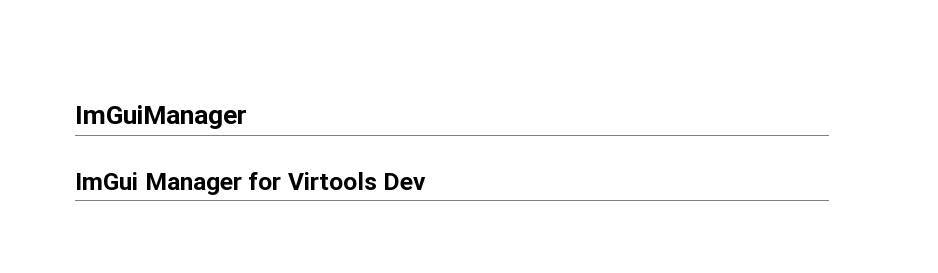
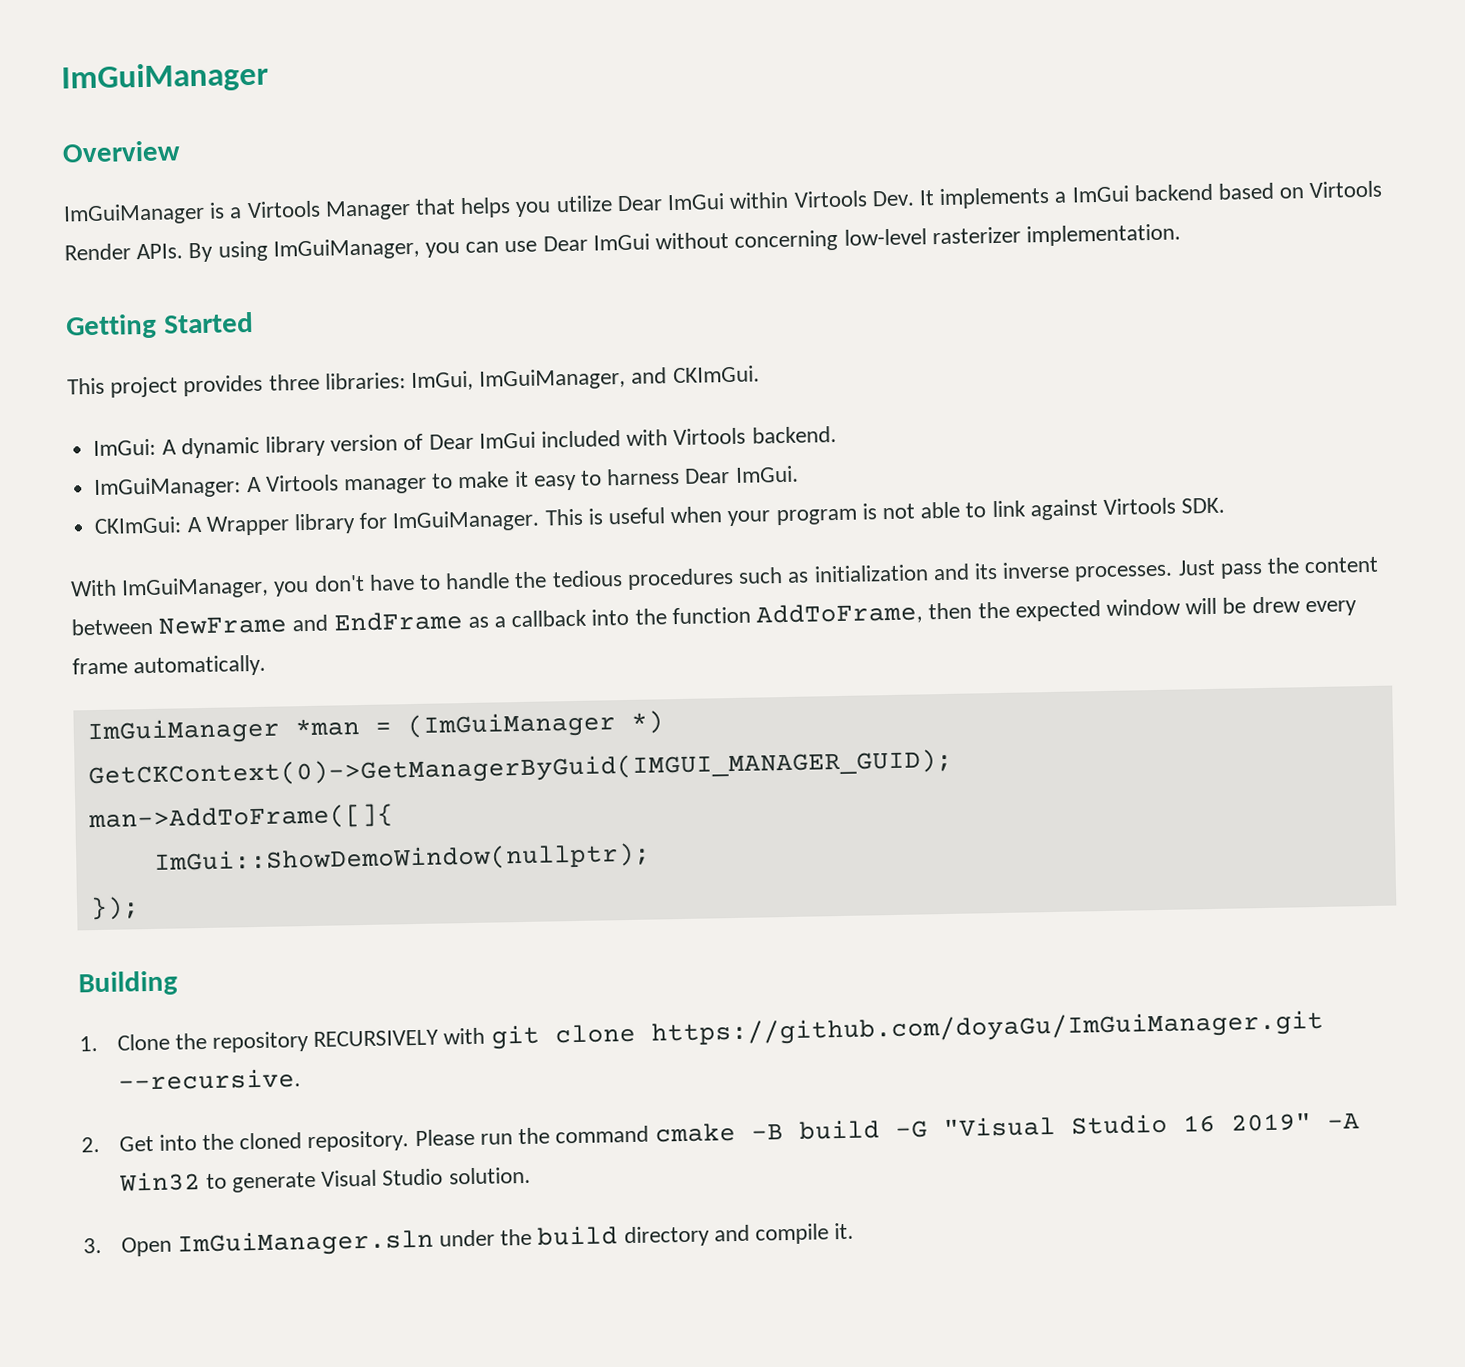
- ImGui Manager for Virtools Dev
+ Overview
+ ImGuiManager is a Virtools Manager that helps you utilize Dear ImGui within Virtools Dev. It implements a ImGui backend based on Virtools Render APIs. By using ImGuiManager, you can use Dear ImGui without concerning low-level rasterizer implementation.
+ Getting Started
+ This project provides three libraries: ImGui, ImGuiManager, and CKImGui.
+ ImGui: A dynamic library version of Dear ImGui included with Virtools backend.
+ ImGuiManager: A Virtools manager to make it easy to harness Dear ImGui.
+ CKImGui: A Wrapper library for ImGuiManager. This is useful when your program is not able to link against Virtools SDK.
+ With ImGuiManager, you don't have to handle the tedious procedures such as initialization and its inverse processes. Just pass the content between NewFrame and EndFrame as a callback into the function AddToFrame, then the expected window will be drew every frame automatically.
+ ImGuiManager *man = (ImGuiManager *) GetCKContext(0)->GetManagerByGuid(IMGUI_MANAGER_GUID);
+ man->AddToFrame([]{
+ ImGui::ShowDemoWindow(nullptr);
+ });
+ Building
+ 1. Clone the repository RECURSIVELY with git clone https://github.com/doyaGu/ImGuiManager.git --recursive.
+ 2. Get into the cloned repository. Please run the command cmake -B build -G "Visual Studio 16 2019" -A Win32 to generate Visual Studio solution.
+ 3. Open ImGuiManager.sln under the build directory and compile it.

